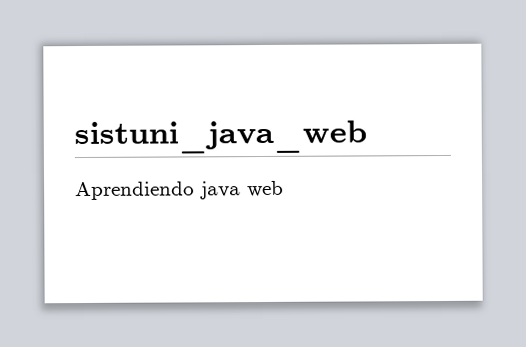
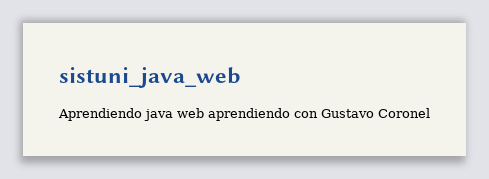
- Aprendiendo java web
+ Aprendiendo java web aprendiendo con Gustavo Coronel

